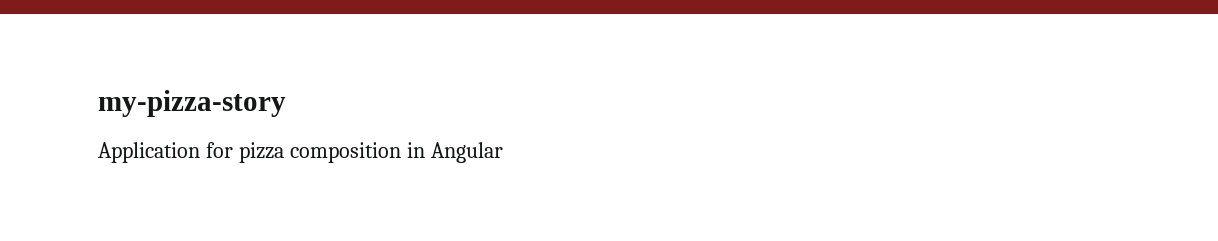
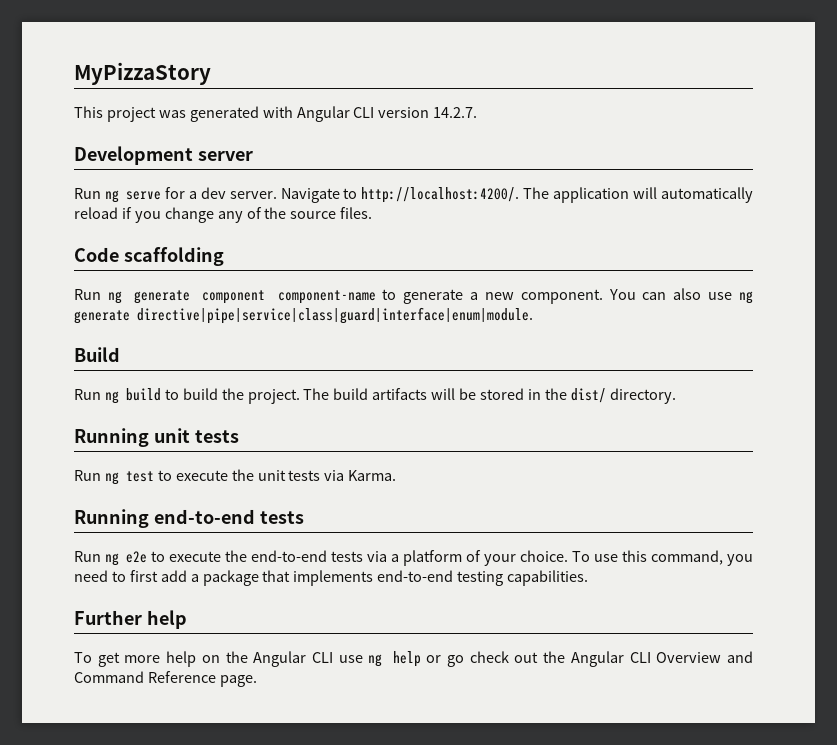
- my-pizza-story
- Application for pizza composition in Angular
+ MyPizzaStory
+ This project was generated with Angular CLI version 14.2.7.
+ Development server
+ Run ng serve for a dev server. Navigate to http://localhost:4200/. The application will automatically reload if you change any of the source files.
+ Code scaffolding
+ Run ng generate component component-name to generate a new component. You can also use ng generate directive|pipe|service|class|guard|interface|enum|module.
+ Build
+ Run ng build to build the project. The build artifacts will be stored in the dist/ directory.
+ Running unit tests
+ Run ng test to execute the unit tests via Karma.
+ Running end-to-end tests
+ Run ng e2e to execute the end-to-end tests via a platform of your choice. To use this command, you need to first add a package that implements end-to-end testing capabilities.
+ Further help
+ To get more help on the Angular CLI use ng help or go check out the Angular CLI Overview and Command Reference page.

